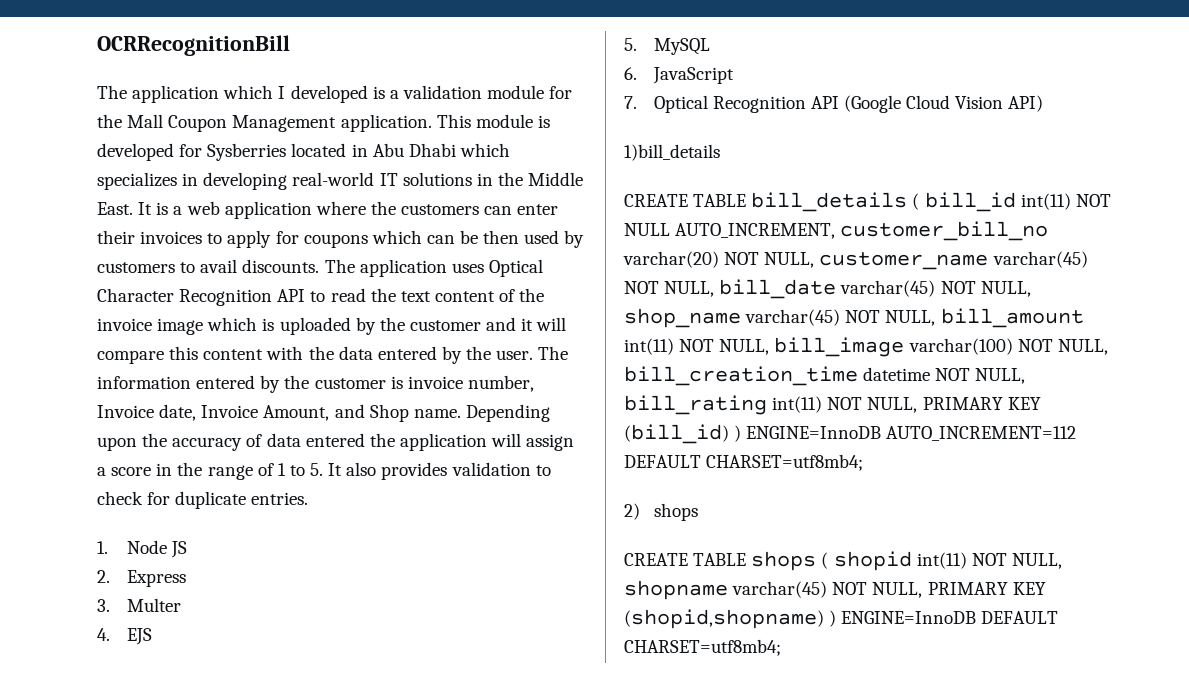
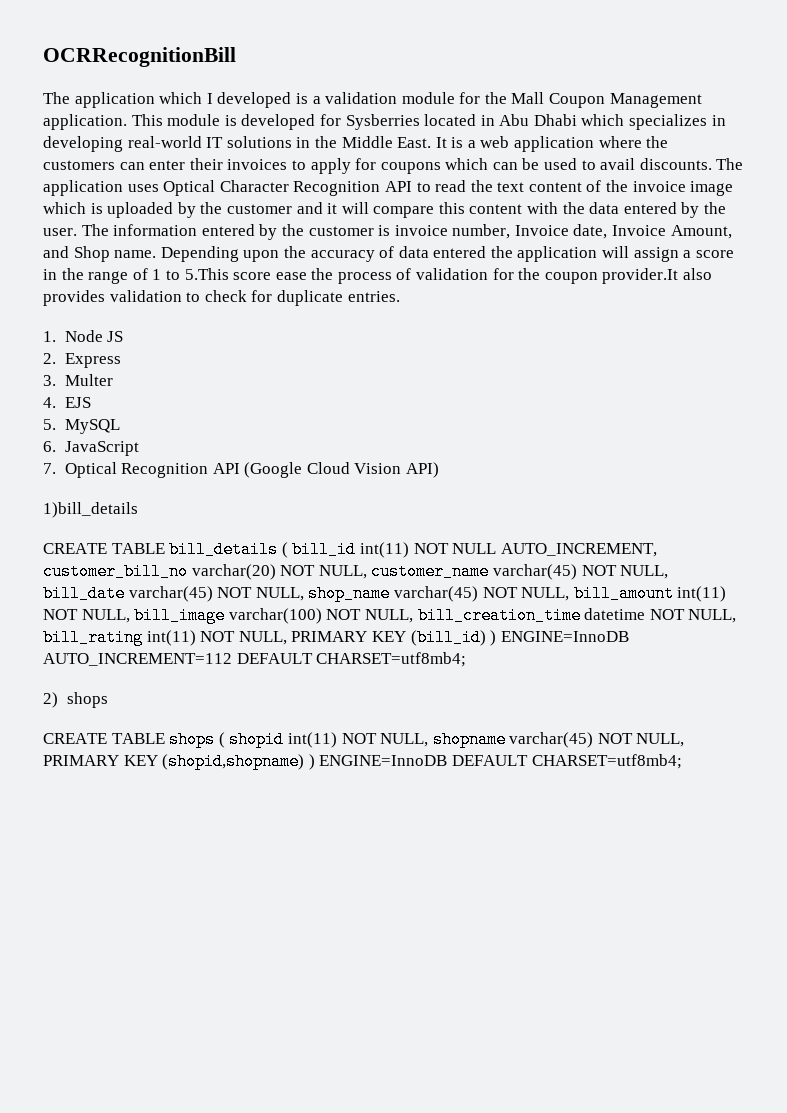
- It is a web application where the customers can enter their invoices to apply for coupons which can be then used by customers to avail discounts.
+ It is a web application where the customers can enter their invoices to apply for coupons which can be used to avail discounts.
- Depending upon the accuracy of data entered the application will assign a score in the range of 1 to 5. It also provides validation to check for duplicate entries.
+ Depending upon the accuracy of data entered the application will assign a score in the range of 1 to 5.This score ease the process of validation for the coupon provider.It also provides validation to check for duplicate entries.

